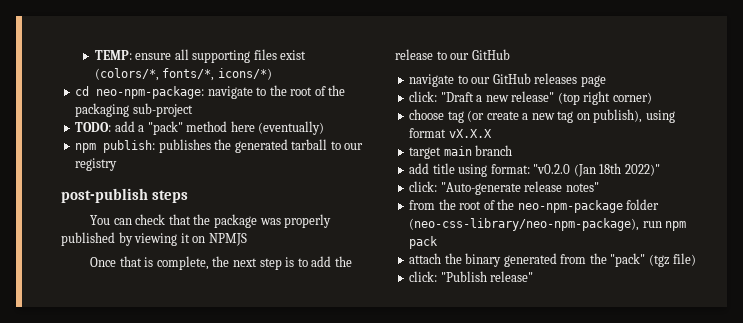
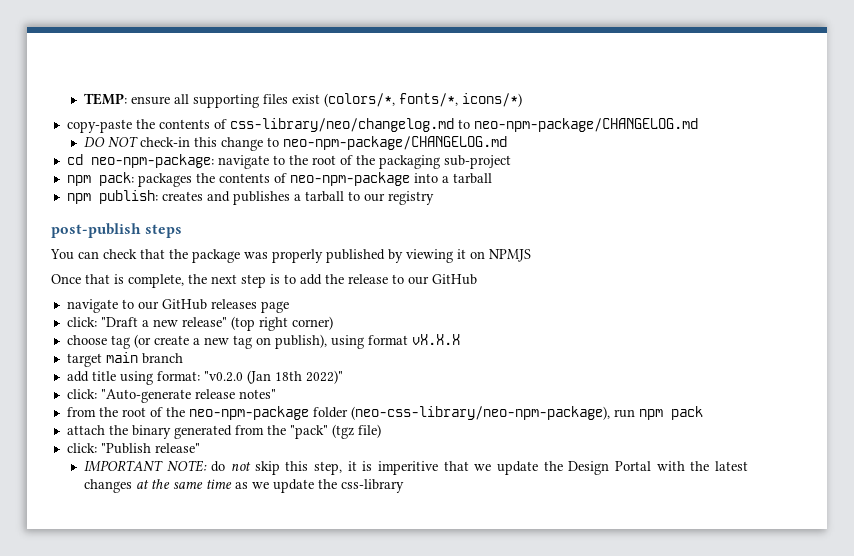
+ copy-paste the contents of css-library/neo/changelog.md to neo-npm-package/CHANGELOG.md
+ DO NOT check-in this change to neo-npm-package/CHANGELOG.md
- TODO: add a "pack" method here (eventually)
- npm publish: publishes the generated tarball to our registry
+ npm pack: packages the contents of neo-npm-package into a tarball
+ npm publish: creates and publishes a tarball to our registry
+ IMPORTANT NOTE: do not skip this step, it is imperitive that we update the Design Portal with the latest changes at the same time as we update the css-library

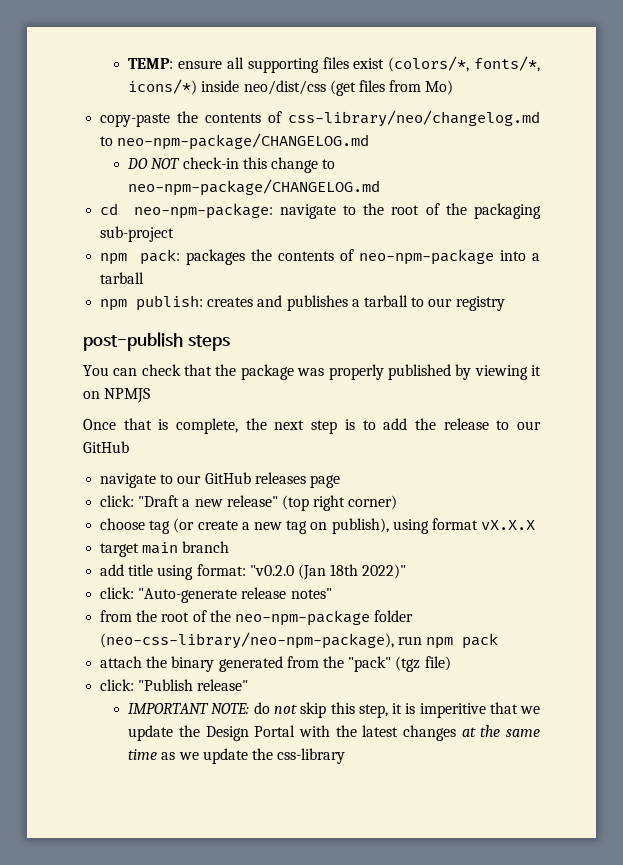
- TEMP: ensure all supporting files exist (colors/*, fonts/*, icons/*)
+ TEMP: ensure all supporting files exist (colors/*, fonts/*, icons/*) inside neo/dist/css (get files from Mo)

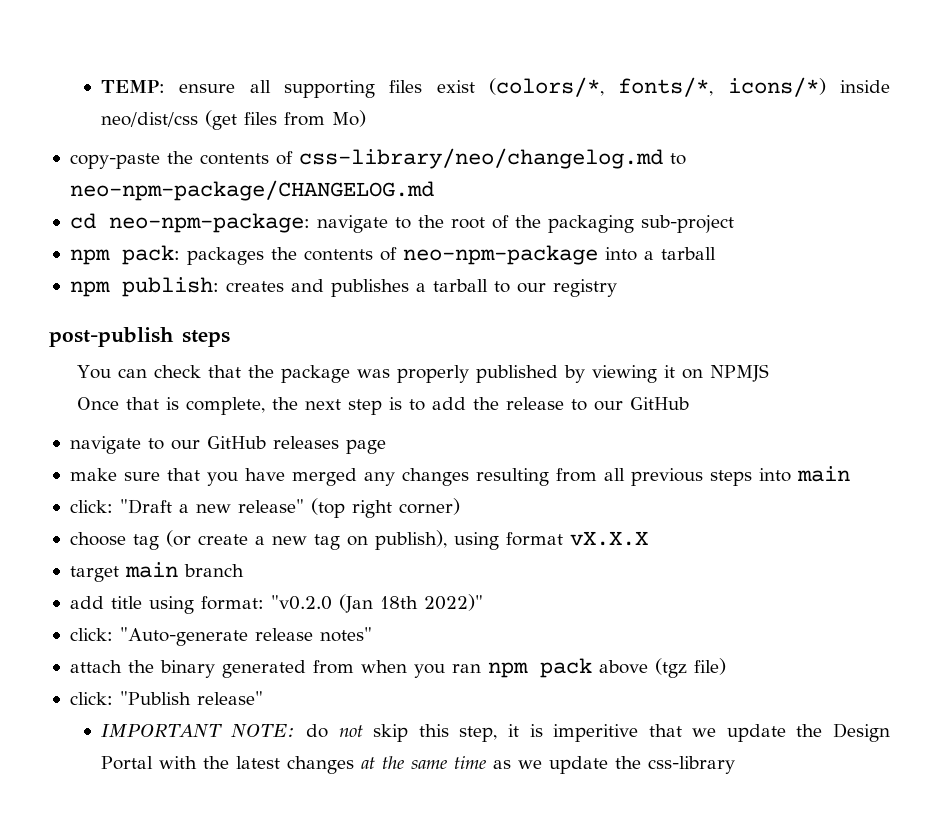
- DO NOT check-in this change to neo-npm-package/CHANGELOG.md
+ make sure that you have merged any changes resulting from all previous steps into main
- from the root of the neo-npm-package folder (neo-css-library/neo-npm-package), run npm pack
- attach the binary generated from the "pack" (tgz file)
+ attach the binary generated from when you ran npm pack above (tgz file)

